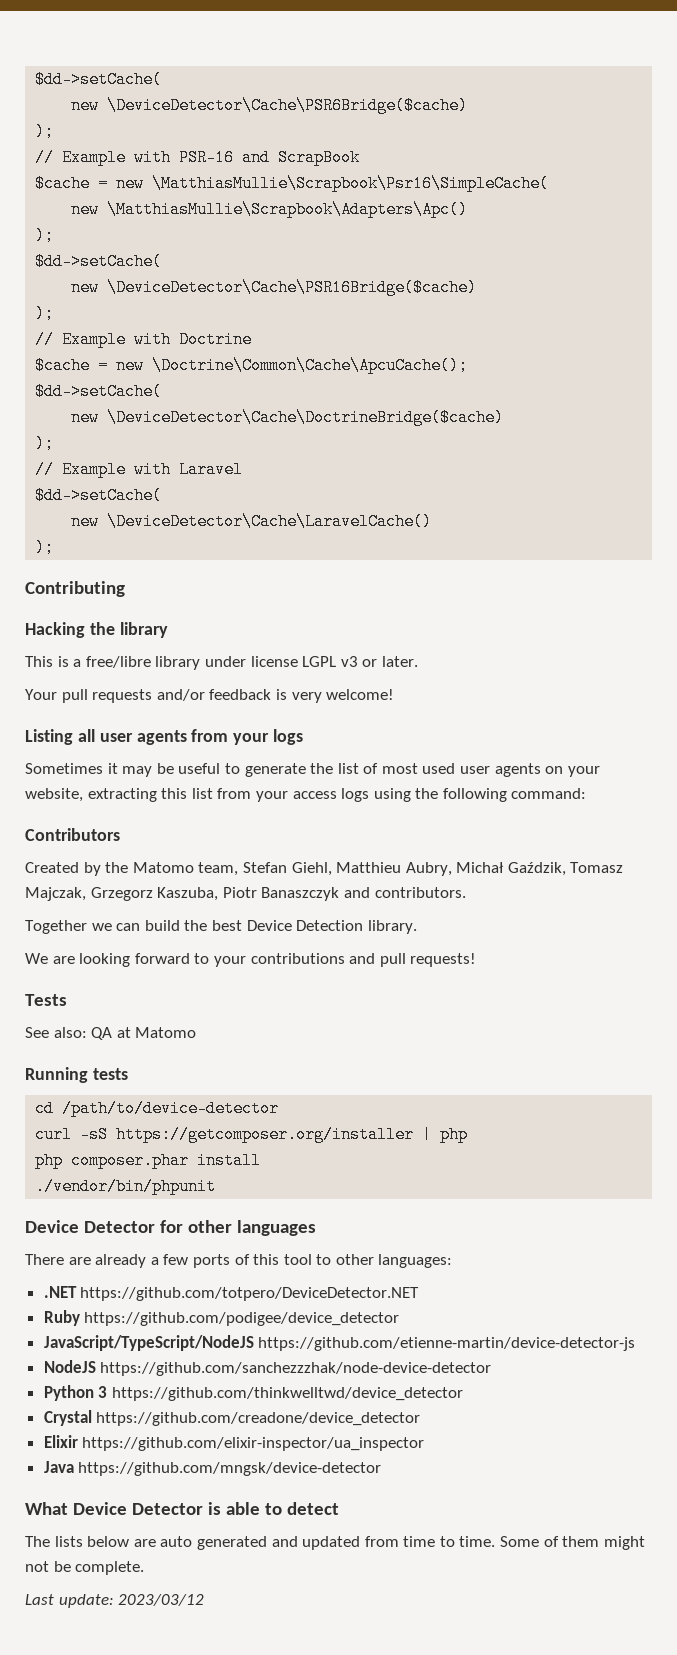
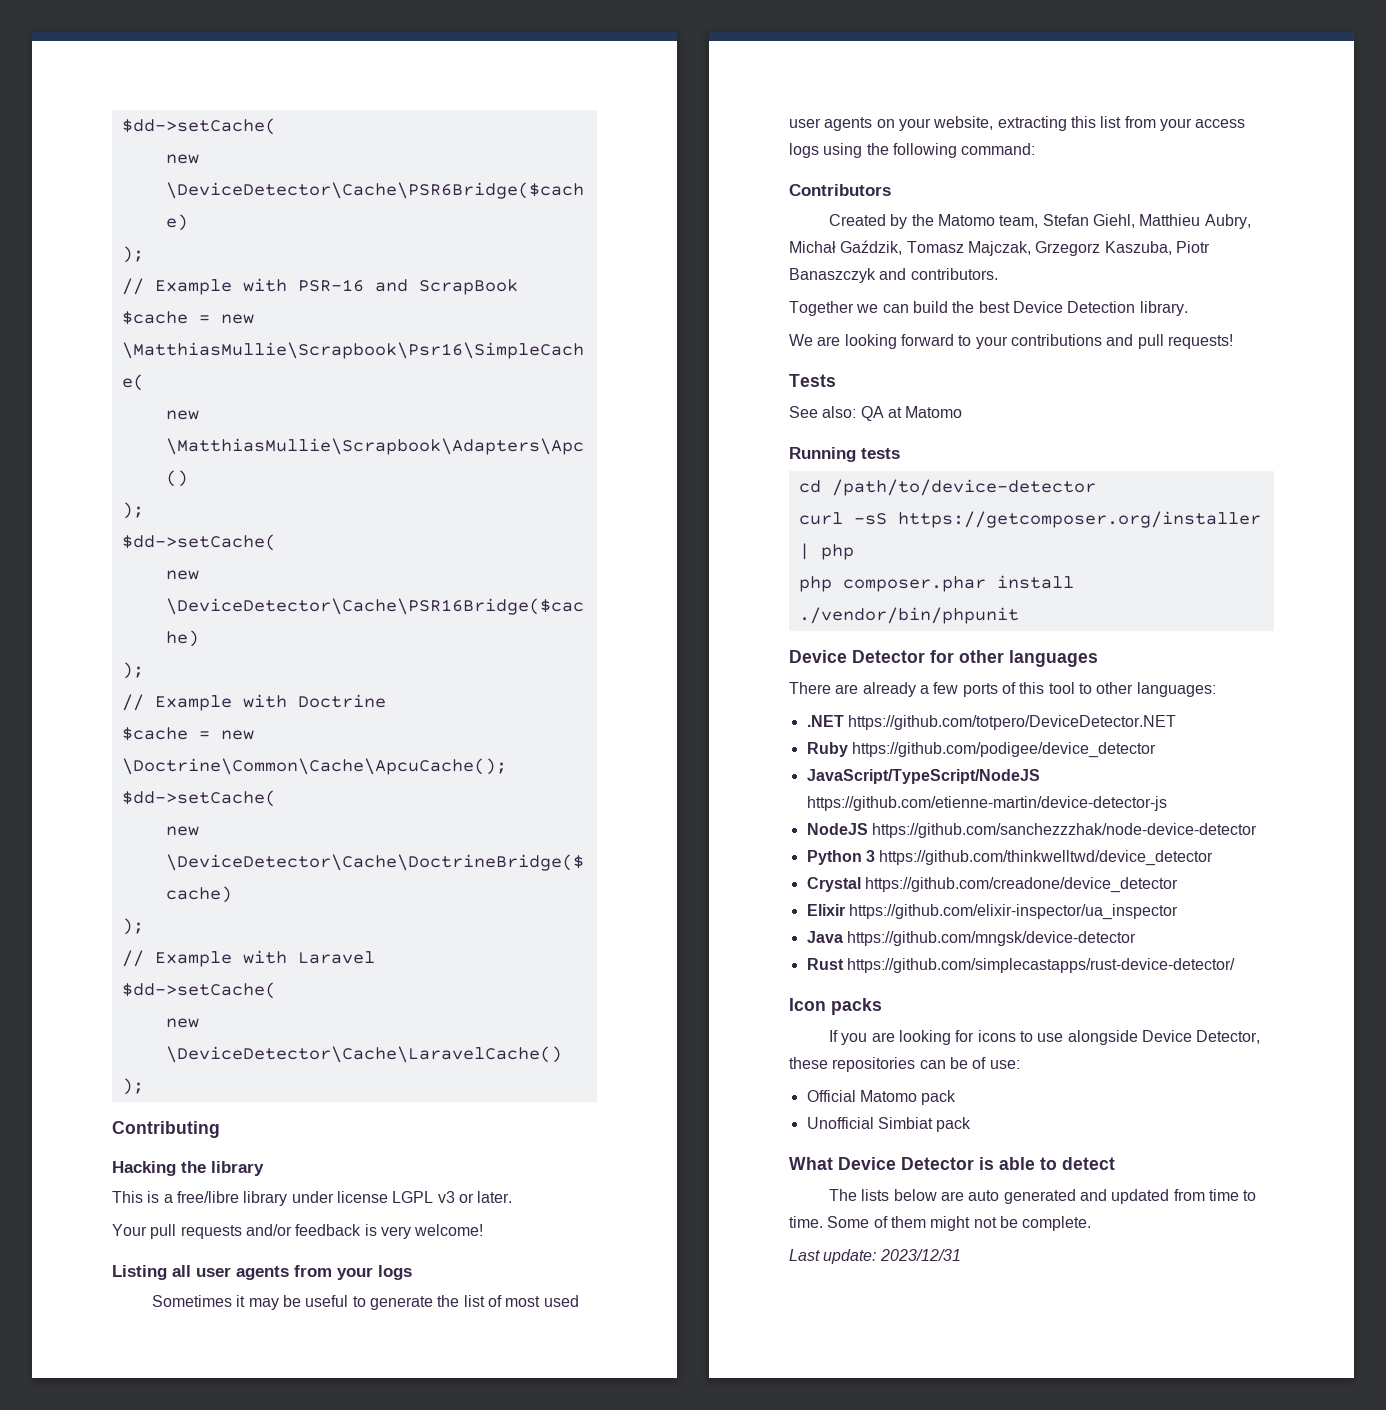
+ Rust https://github.com/simplecastapps/rust-device-detector/
+ Icon packs
+ If you are looking for icons to use alongside Device Detector, these repositories can be of use:
+ Official Matomo pack
+ Unofficial Simbiat pack
- Last update: 2023/03/12
+ Last update: 2023/12/31

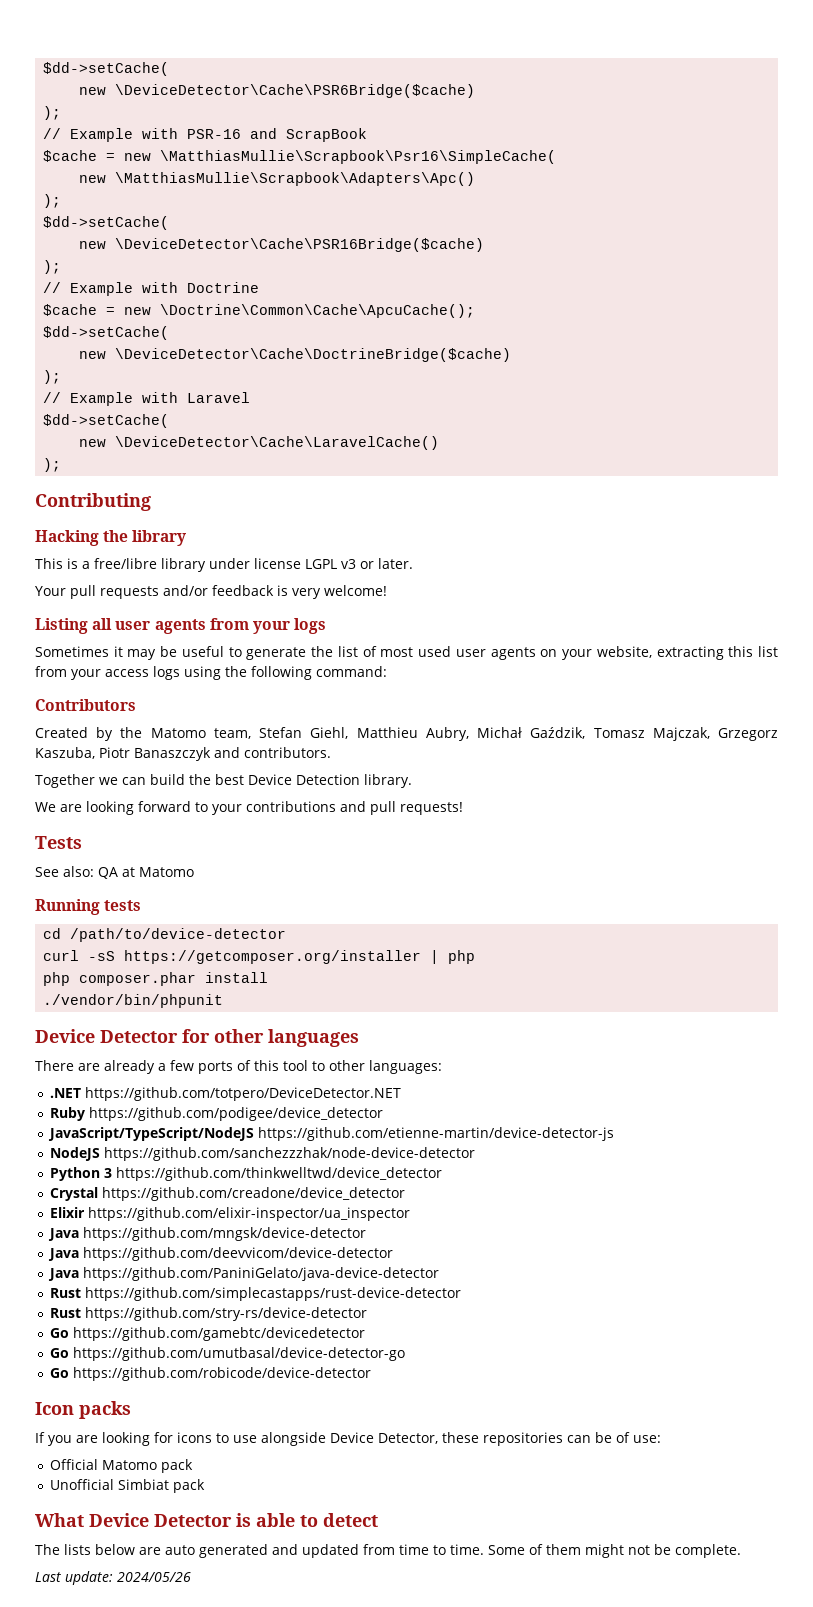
- Rust https://github.com/simplecastapps/rust-device-detector/
+ Java https://github.com/deevvicom/device-detector
+ Java https://github.com/PaniniGelato/java-device-detector
+ Rust https://github.com/simplecastapps/rust-device-detector
+ Rust https://github.com/stry-rs/device-detector
+ Go https://github.com/gamebtc/devicedetector
+ Go https://github.com/umutbasal/device-detector-go
+ Go https://github.com/robicode/device-detector
- Last update: 2023/12/31
+ Last update: 2024/05/26

